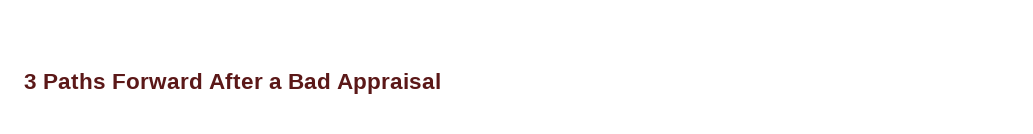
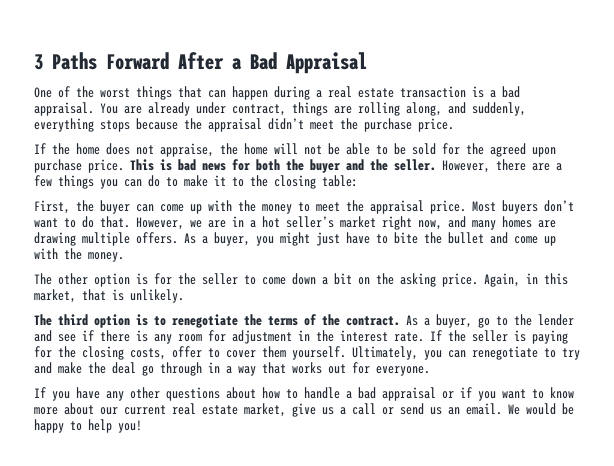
+ One of the worst things that can happen during a real estate transaction is a bad appraisal. You are already under contract, things are rolling along, and suddenly, everything stops because the appraisal didn’t meet the purchase price.
+ If the home does not appraise, the home will not be able to be sold for the agreed upon purchase price. This is bad news for both the buyer and the seller. However, there are a few things you can do to make it to the closing table:
+ First, the buyer can come up with the money to meet the appraisal price. Most buyers don’t want to do that. However, we are in a hot seller’s market right now, and many homes are drawing multiple offers. As a buyer, you might just have to bite the bullet and come up with the money.
+ The other option is for the seller to come down a bit on the asking price. Again, in this market, that is unlikely.
+ The third option is to renegotiate the terms of the contract. As a buyer, go to the lender and see if there is any room for adjustment in the interest rate. If the seller is paying for the closing costs, offer to cover them yourself. Ultimately, you can renegotiate to try and make the deal go through in a way that works out for everyone.
+ If you have any other questions about how to handle a bad appraisal or if you want to know more about our current real estate market, give us a call or send us an email. We would be happy to help you!

